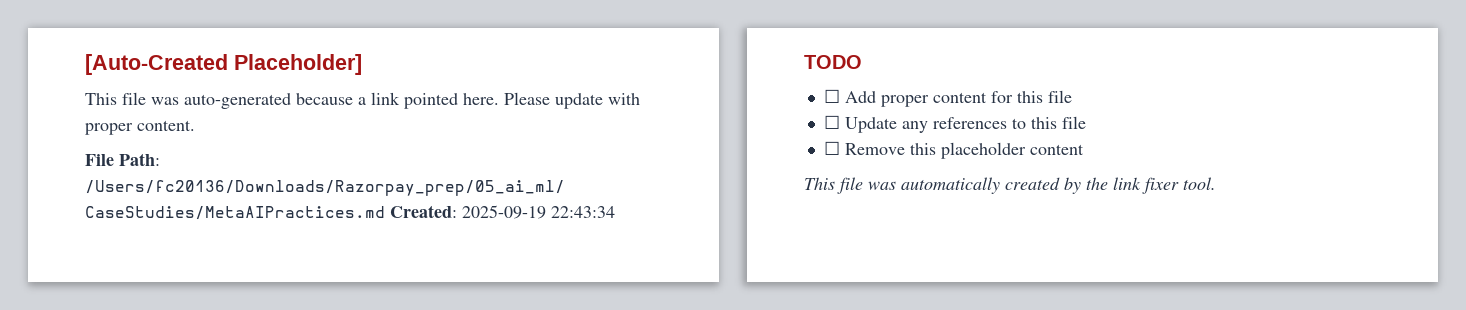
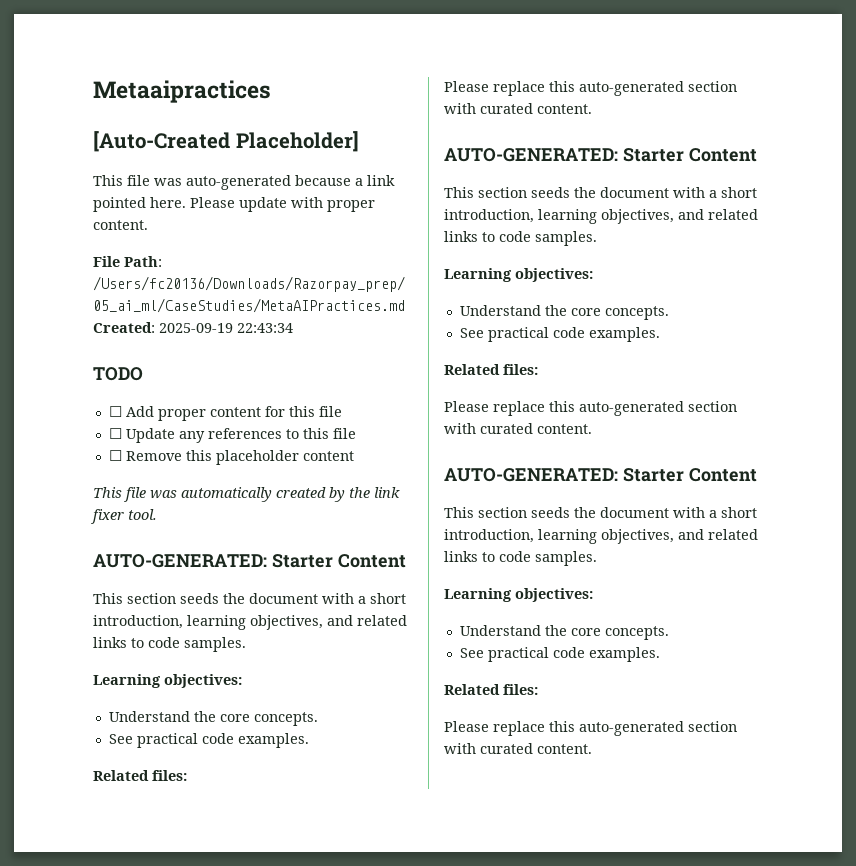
+ Metaaipractices
  This file was automatically created by the link fixer tool.
+ AUTO-GENERATED: Starter Content
+ This section seeds the document with a short introduction, learning objectives, and related links to code samples.
+ Learning objectives:
+ Understand the core concepts.
+ See practical code examples.
+ Related files:
+ Please replace this auto-generated section with curated content.
+ AUTO-GENERATED: Starter Content
+ This section seeds the document with a short introduction, learning objectives, and related links to code samples.
+ Learning objectives:
+ Understand the core concepts.
+ See practical code examples.
+ Related files:
+ Please replace this auto-generated section with curated content.
+ AUTO-GENERATED: Starter Content
+ This section seeds the document with a short introduction, learning objectives, and related links to code samples.
+ Learning objectives:
+ Understand the core concepts.
+ See practical code examples.
+ Related files:
+ Please replace this auto-generated section with curated content.

